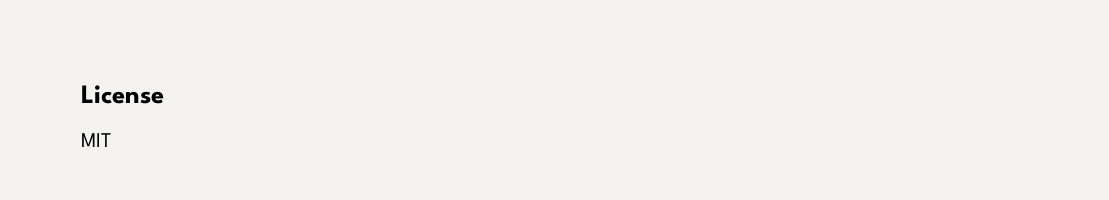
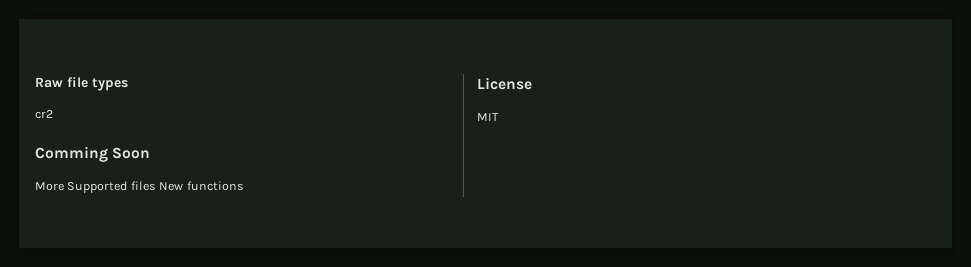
+ Raw file types
+ cr2
+ Comming Soon
+ More Supported files New functions

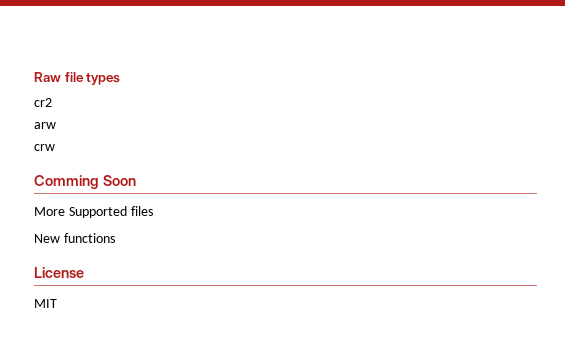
+ arw
+ crw
- More Supported files New functions
+ More Supported files
+ New functions

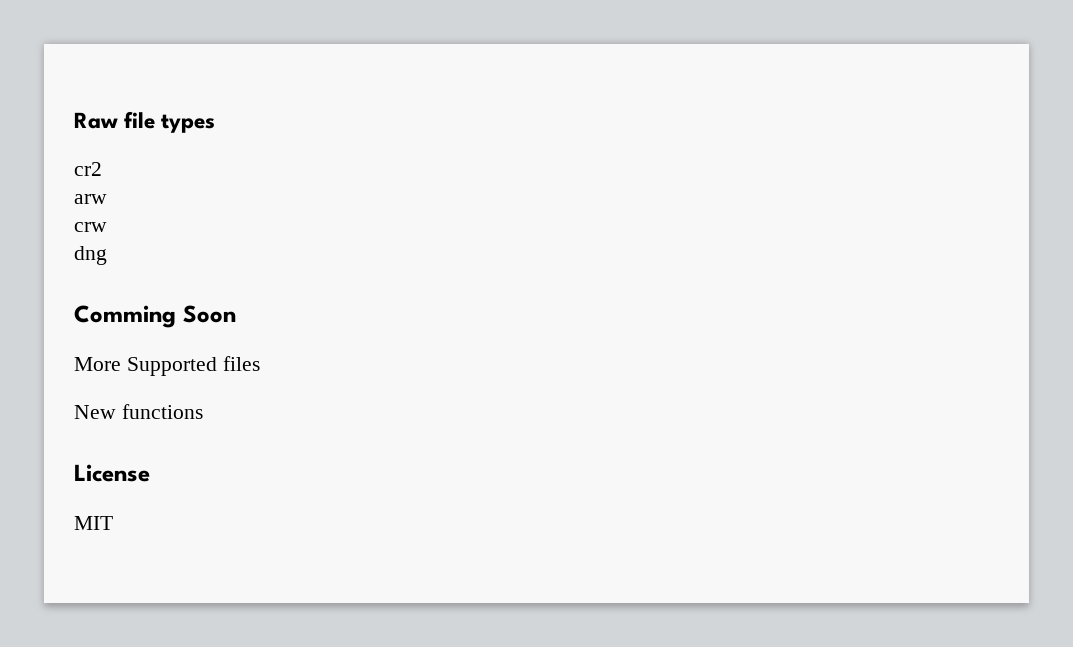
+ dng

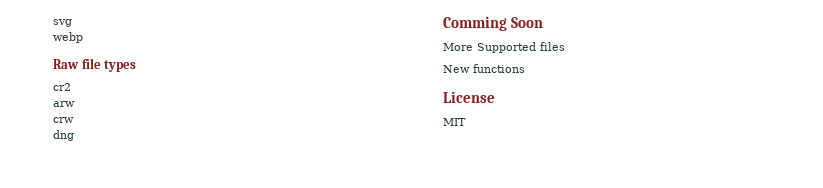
+ svg
+ webp

